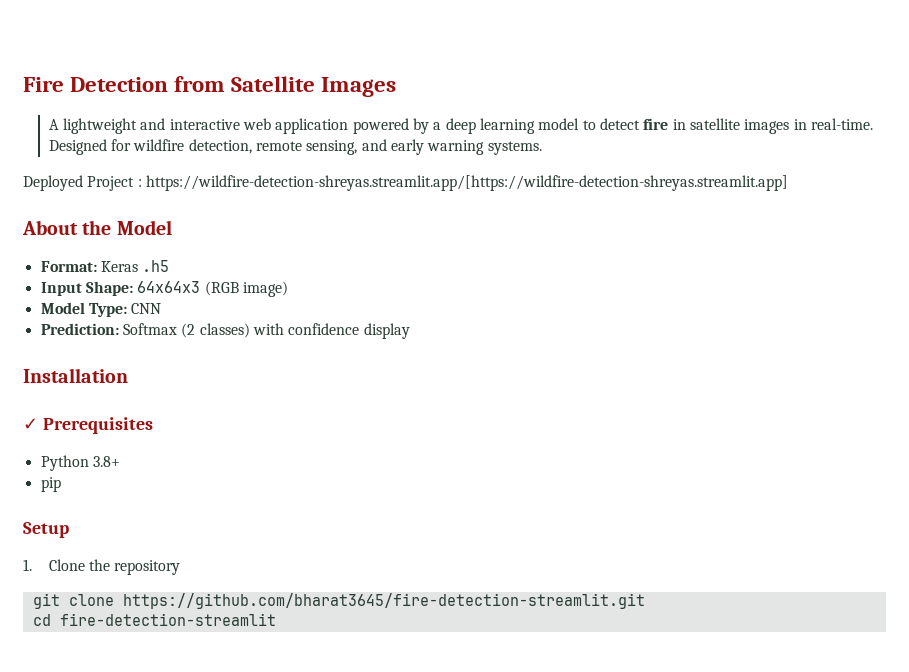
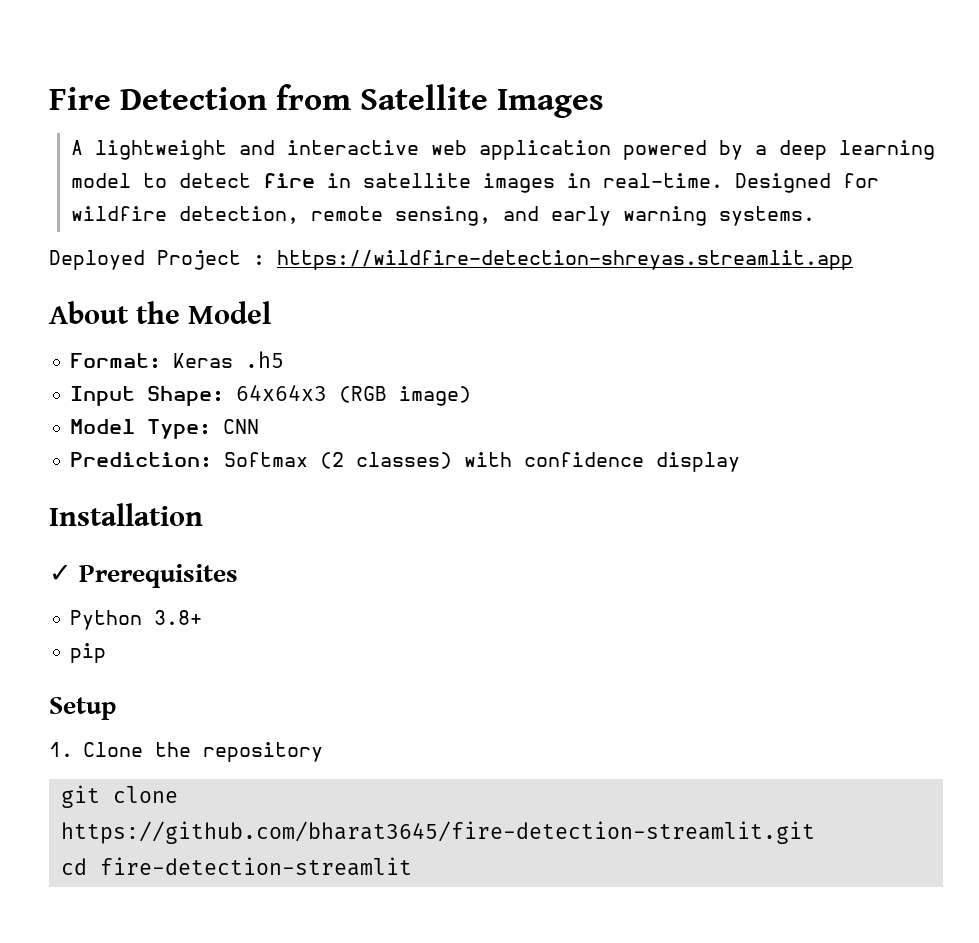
- Deployed Project : https://wildfire-detection-shreyas.streamlit.app/[https://wildfire-detection-shreyas.streamlit.app]
+ Deployed Project : https://wildfire-detection-shreyas.streamlit.app

